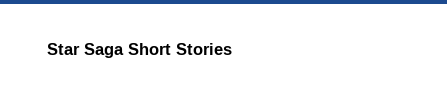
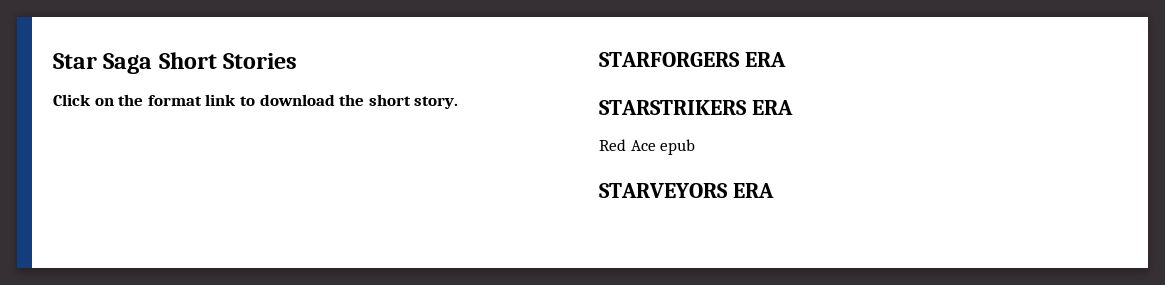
+ Click on the format link to download the short story.
+ STARFORGERS ERA
+ STARSTRIKERS ERA
+ Red Ace epub
+ STARVEYORS ERA

